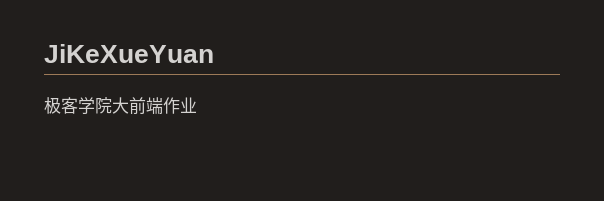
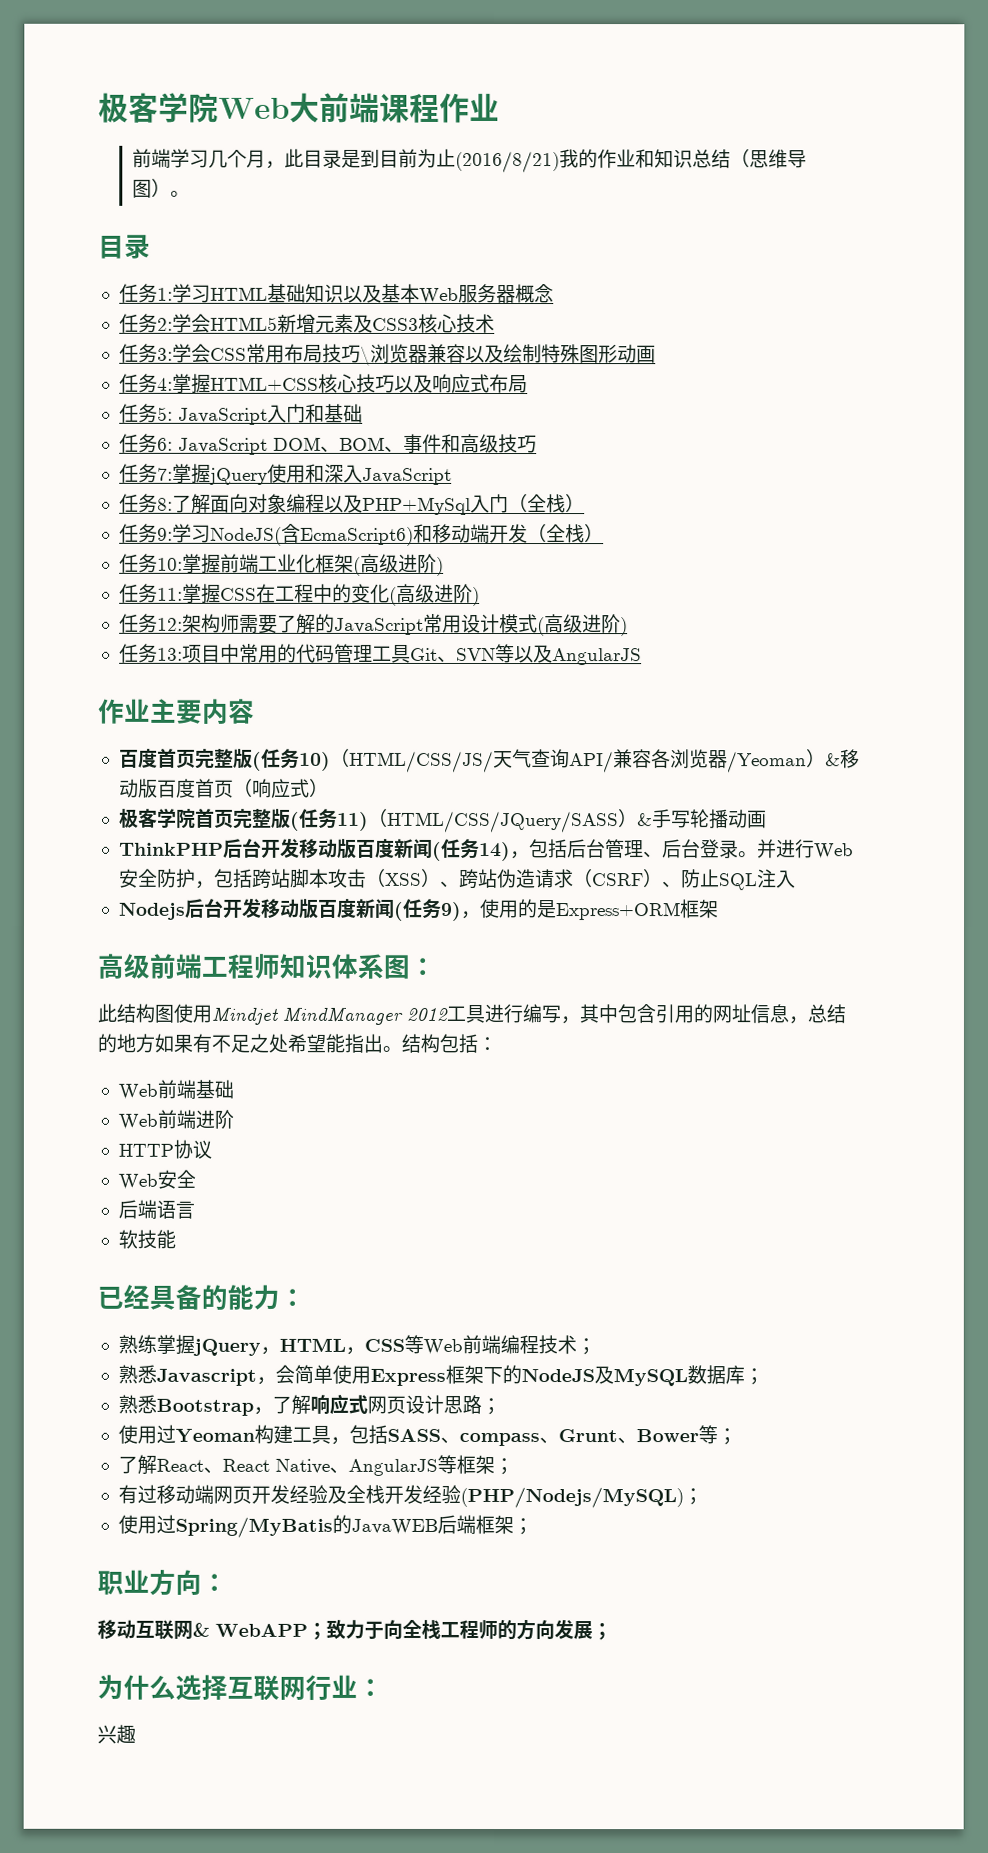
- JiKeXueYuan
- 极客学院大前端作业
+ 极客学院Web大前端课程作业
+ 前端学习几个月，此目录是到目前为止(2016/8/21)我的作业和知识总结（思维导图）。
+ 目录
+ 任务1:学习HTML基础知识以及基本Web服务器概念
+ 任务2:学会HTML5新增元素及CSS3核心技术
+ 任务3:学会CSS常用布局技巧\浏览器兼容以及绘制特殊图形动画
+ 任务4:掌握HTML+CSS核心技巧以及响应式布局
+ 任务5: JavaScript入门和基础
+ 任务6: JavaScript DOM、BOM、事件和高级技巧
+ 任务7:掌握jQuery使用和深入JavaScript
+ 任务8:了解面向对象编程以及PHP+MySql入门（全栈）
+ 任务9:学习NodeJS(含EcmaScript6)和移动端开发（全栈）
+ 任务10:掌握前端工业化框架(高级进阶)
+ 任务11:掌握CSS在工程中的变化(高级进阶)
+ 任务12:架构师需要了解的JavaScript常用设计模式(高级进阶)
+ 任务13:项目中常用的代码管理工具Git、SVN等以及AngularJS
+ 作业主要内容
+ 百度首页完整版(任务10)（HTML/CSS/JS/天气查询API/兼容各浏览器/Yeoman）&移动版百度首页（响应式）
+ 极客学院首页完整版(任务11)（HTML/CSS/JQuery/SASS）&手写轮播动画
+ ThinkPHP后台开发移动版百度新闻(任务14)，包括后台管理、后台登录。并进行Web安全防护，包括跨站脚本攻击（XSS）、跨站伪造请求（CSRF）、防止SQL注入
+ Nodejs后台开发移动版百度新闻(任务9)，使用的是Express+ORM框架
+ 高级前端工程师知识体系图：
+ 此结构图使用Mindjet MindManager 2012工具进行编写，其中包含引用的网址信息，总结的地方如果有不足之处希望能指出。结构包括：
+ Web前端基础
+ Web前端进阶
+ HTTP协议
+ Web安全
+ 后端语言
+ 软技能
+ 已经具备的能力：
+ 熟练掌握jQuery，HTML，CSS等Web前端编程技术；
+ 熟悉Javascript，会简单使用Express框架下的NodeJS及MySQL数据库；
+ 熟悉Bootstrap，了解响应式网页设计思路；
+ 使用过Yeoman构建工具，包括SASS、compass、Grunt、Bower等；
+ 了解React、React Native、AngularJS等框架；
+ 有过移动端网页开发经验及全栈开发经验(PHP/Nodejs/MySQL)；
+ 使用过Spring/MyBatis的JavaWEB后端框架；
+ 职业方向：
+ 移动互联网& WebAPP；致力于向全栈工程师的方向发展；
+ 为什么选择互联网行业：
+ 兴趣

